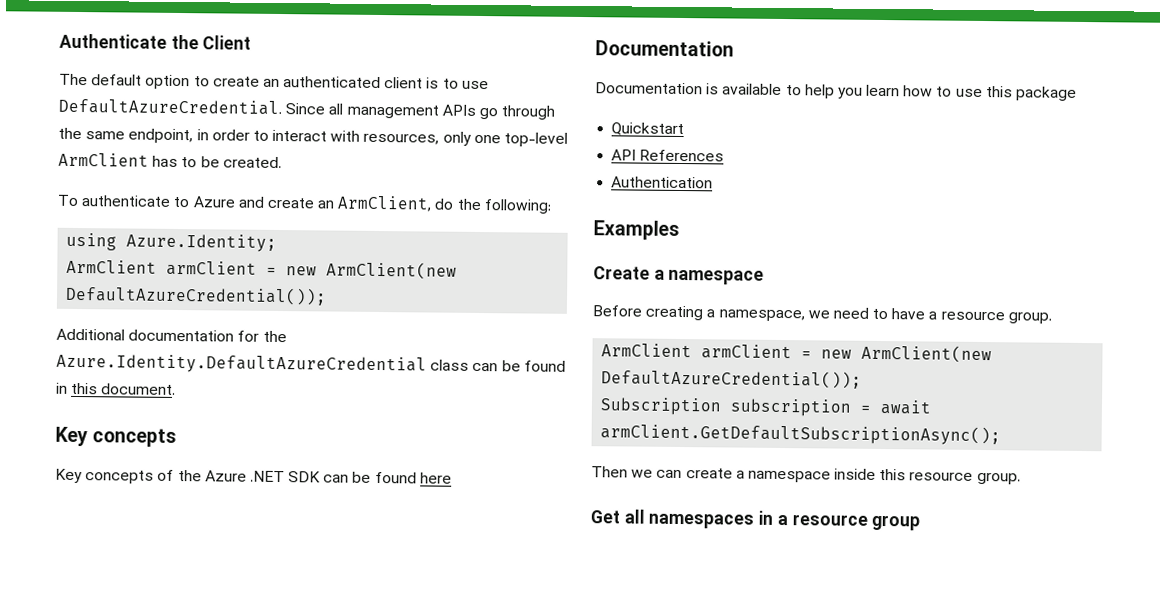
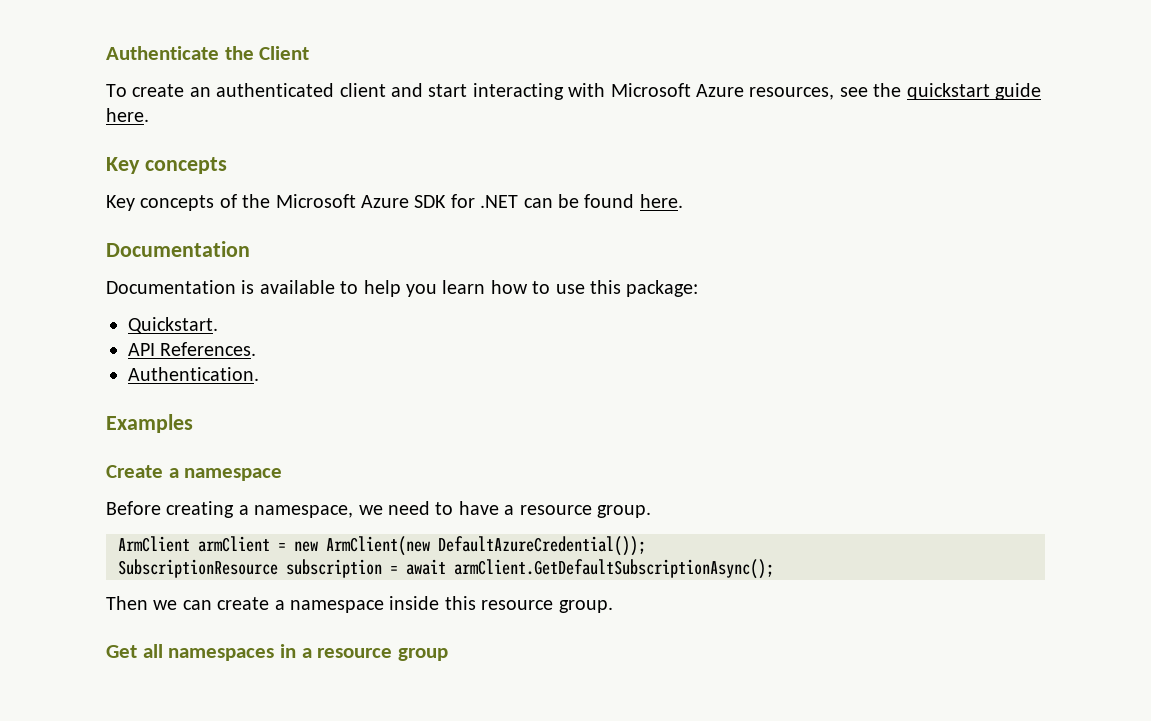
- The default option to create an authenticated client is to use DefaultAzureCredential. Since all management APIs go through the same endpoint, in order to interact with resources, only one top-level ArmClient has to be created.
- To authenticate to Azure and create an ArmClient, do the following:
- using Azure.Identity;
- ArmClient armClient = new ArmClient(new DefaultAzureCredential());
- Additional documentation for the Azure.Identity.DefaultAzureCredential class can be found in this document.
+ To create an authenticated client and start interacting with Microsoft Azure resources, see the quickstart guide here.
- Key concepts of the Azure .NET SDK can be found here
+ Key concepts of the Microsoft Azure SDK for .NET can be found here.
- Documentation is available to help you learn how to use this package
- Quickstart
+ Documentation is available to help you learn how to use this package:
+ Quickstart.
- API References
- Authentication
+ API References.
+ Authentication.
- Subscription subscription = await armClient.GetDefaultSubscriptionAsync();
+ SubscriptionResource subscription = await armClient.GetDefaultSubscriptionAsync();

